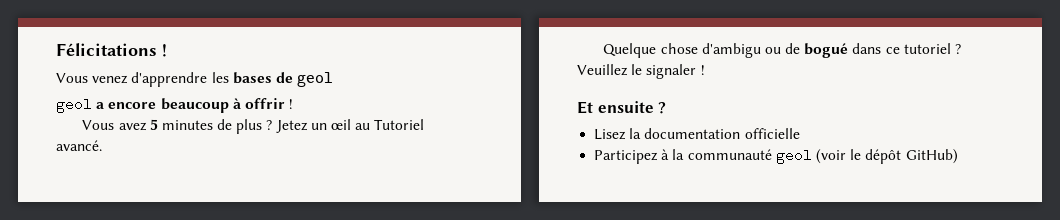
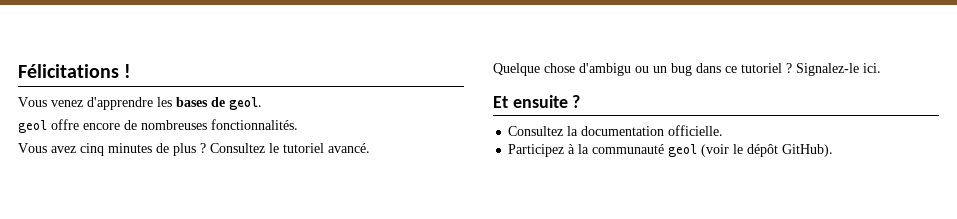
- Vous venez d'apprendre les bases de geol
- geol a encore beaucoup à offrir !
+ Vous venez d'apprendre les bases de geol.
+ geol offre encore de nombreuses fonctionnalités.
- Vous avez 5 minutes de plus ?
+ Vous avez cinq minutes de plus ?
- Jetez un œil au Tutoriel avancé.
+ Consultez le tutoriel avancé.
- Quelque chose d'ambigu ou de bogué dans ce tutoriel ?
+ Quelque chose d'ambigu ou un bug dans ce tutoriel ?
- Veuillez le signaler !
+ Signalez‑le ici.
- Lisez la documentation officielle
+ Consultez la documentation officielle.
- Participez à la communauté geol (voir le dépôt GitHub)
+ Participez à la communauté geol (voir le dépôt GitHub).

